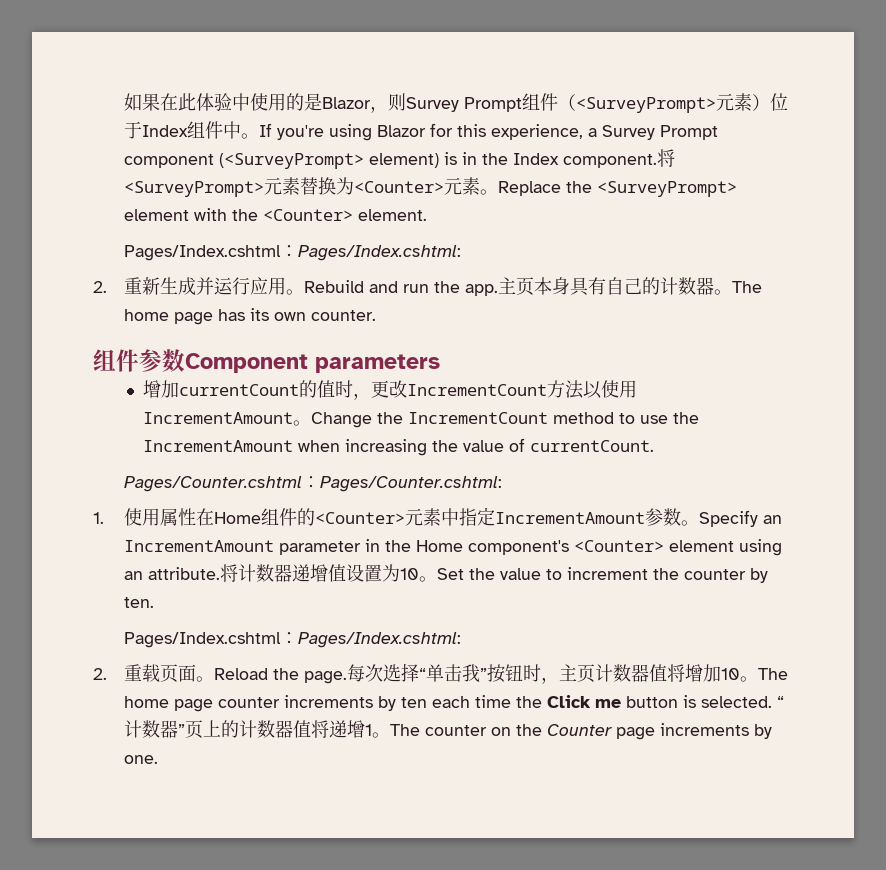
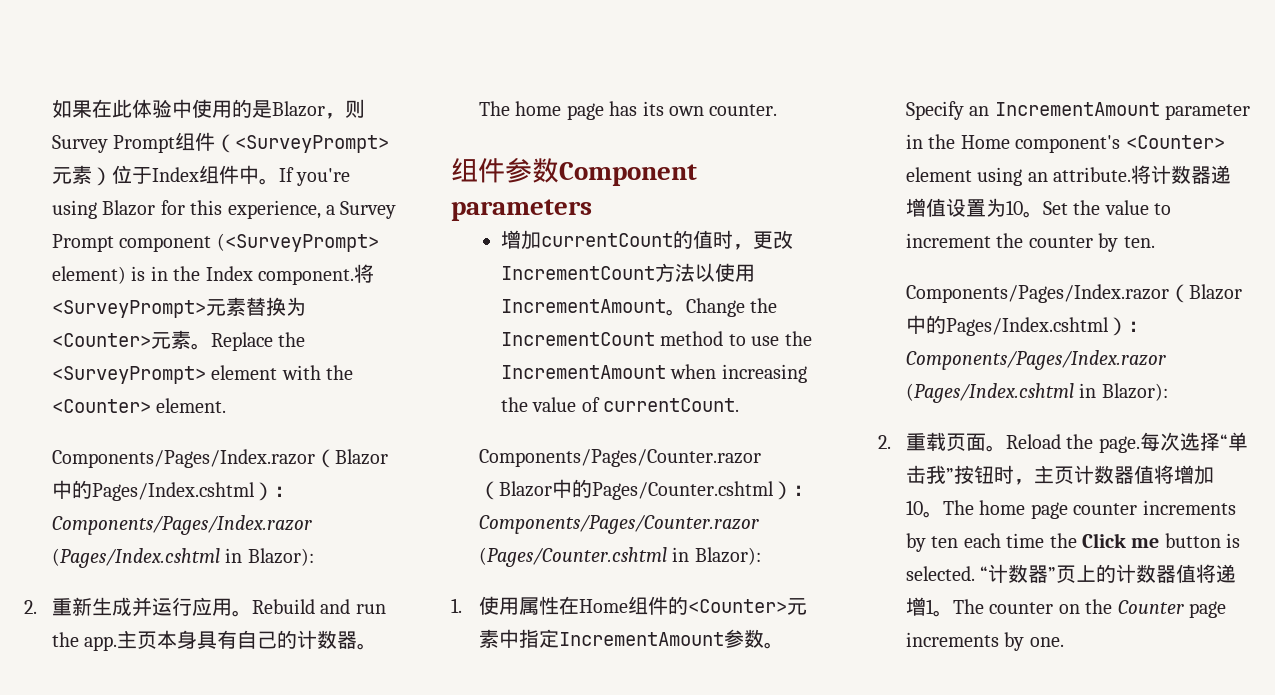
  Replace the <SurveyPrompt> element with the <Counter> element.
- Pages/Index.cshtml：Pages/Index.cshtml:
+ Components/Pages/Index.razor（Blazor中的Pages/Index.cshtml）：Components/Pages/Index.razor (Pages/Index.cshtml in Blazor):
- Pages/Counter.cshtml：Pages/Counter.cshtml:
+ Components/Pages/Counter.razor（Blazor中的Pages/Counter.cshtml）：Components/Pages/Counter.razor (Pages/Counter.cshtml in Blazor):
  Set the value to increment the counter by ten.
- Pages/Index.cshtml：Pages/Index.cshtml:
+ Components/Pages/Index.razor（Blazor中的Pages/Index.cshtml）：Components/Pages/Index.razor (Pages/Index.cshtml in Blazor):

